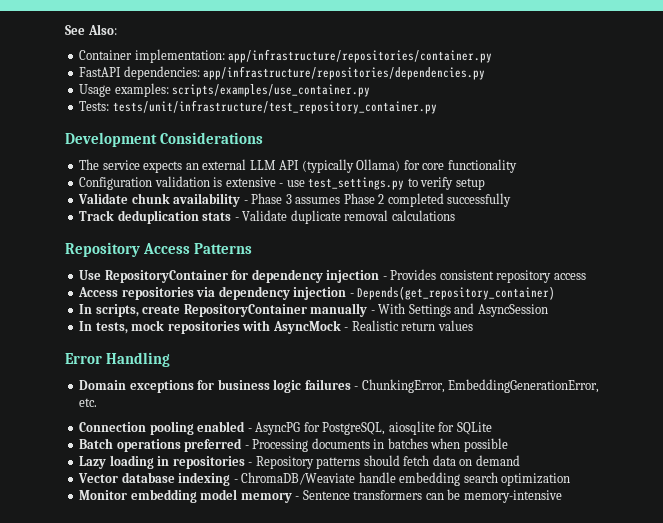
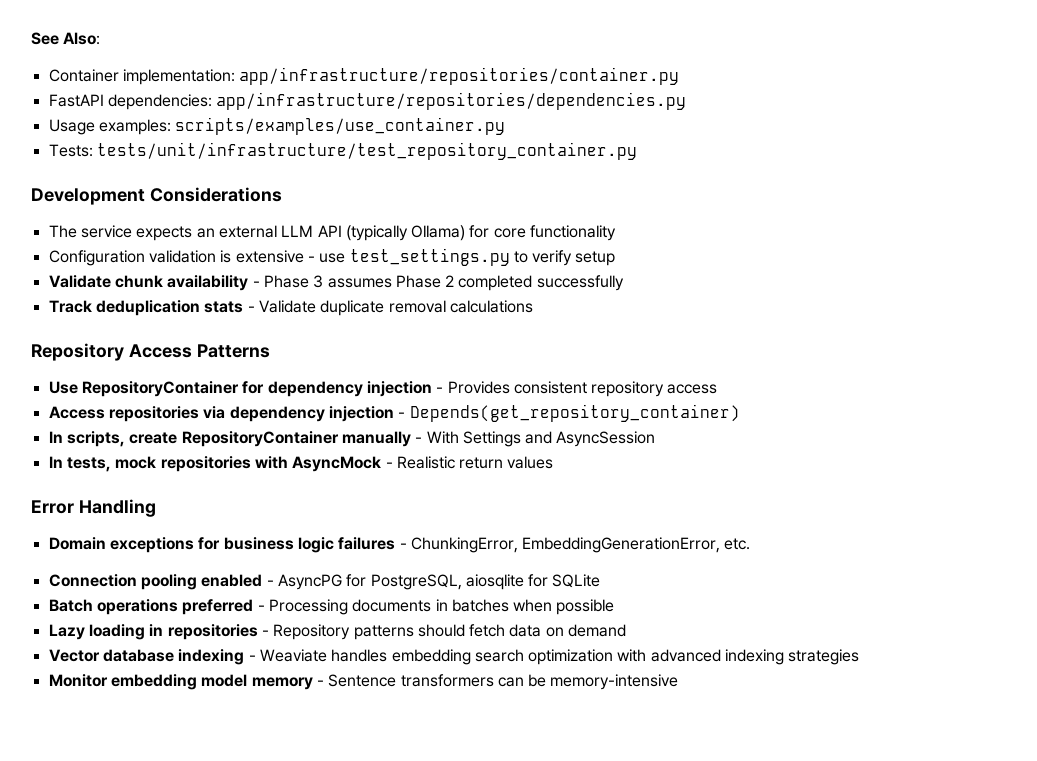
- Vector database indexing - ChromaDB/Weaviate handle embedding search optimization
+ Vector database indexing - Weaviate handles embedding search optimization with advanced indexing strategies

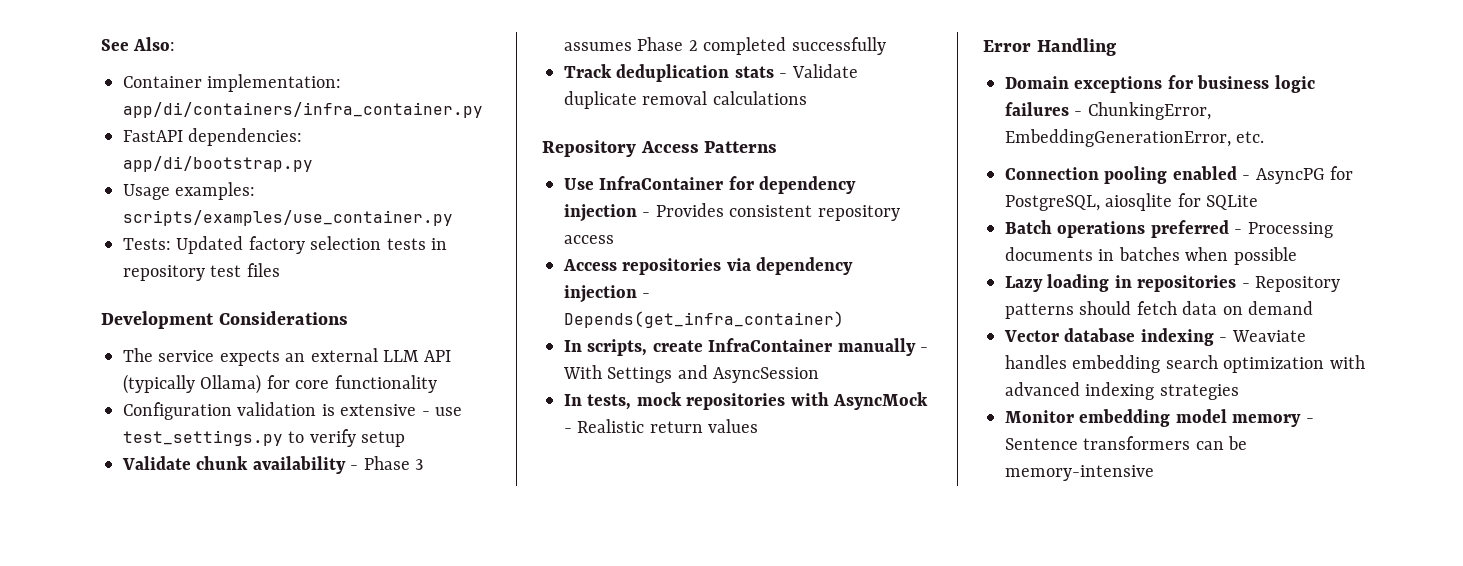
- Container implementation: app/infrastructure/repositories/container.py
+ Container implementation: app/di/containers/infra_container.py
- FastAPI dependencies: app/infrastructure/repositories/dependencies.py
+ FastAPI dependencies: app/di/bootstrap.py
- Tests: tests/unit/infrastructure/test_repository_container.py
+ Tests: Updated factory selection tests in repository test files
- Use RepositoryContainer for dependency injection - Provides consistent repository access
+ Use InfraContainer for dependency injection - Provides consistent repository access
- Access repositories via dependency injection - Depends(get_repository_container)
+ Access repositories via dependency injection - Depends(get_infra_container)
- In scripts, create RepositoryContainer manually - With Settings and AsyncSession
+ In scripts, create InfraContainer manually - With Settings and AsyncSession

